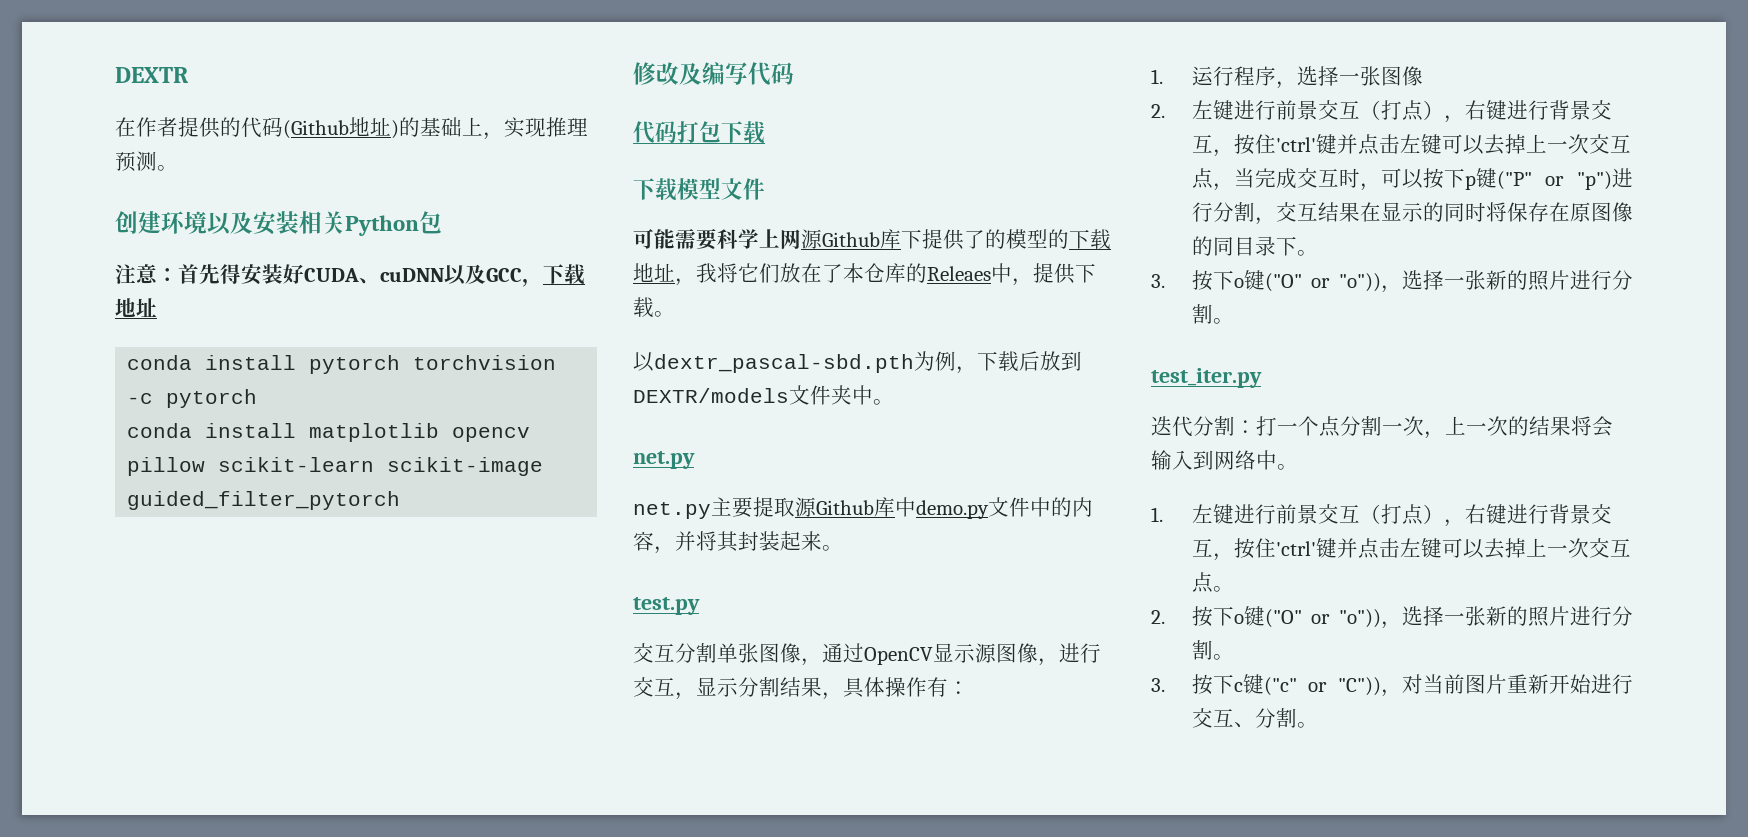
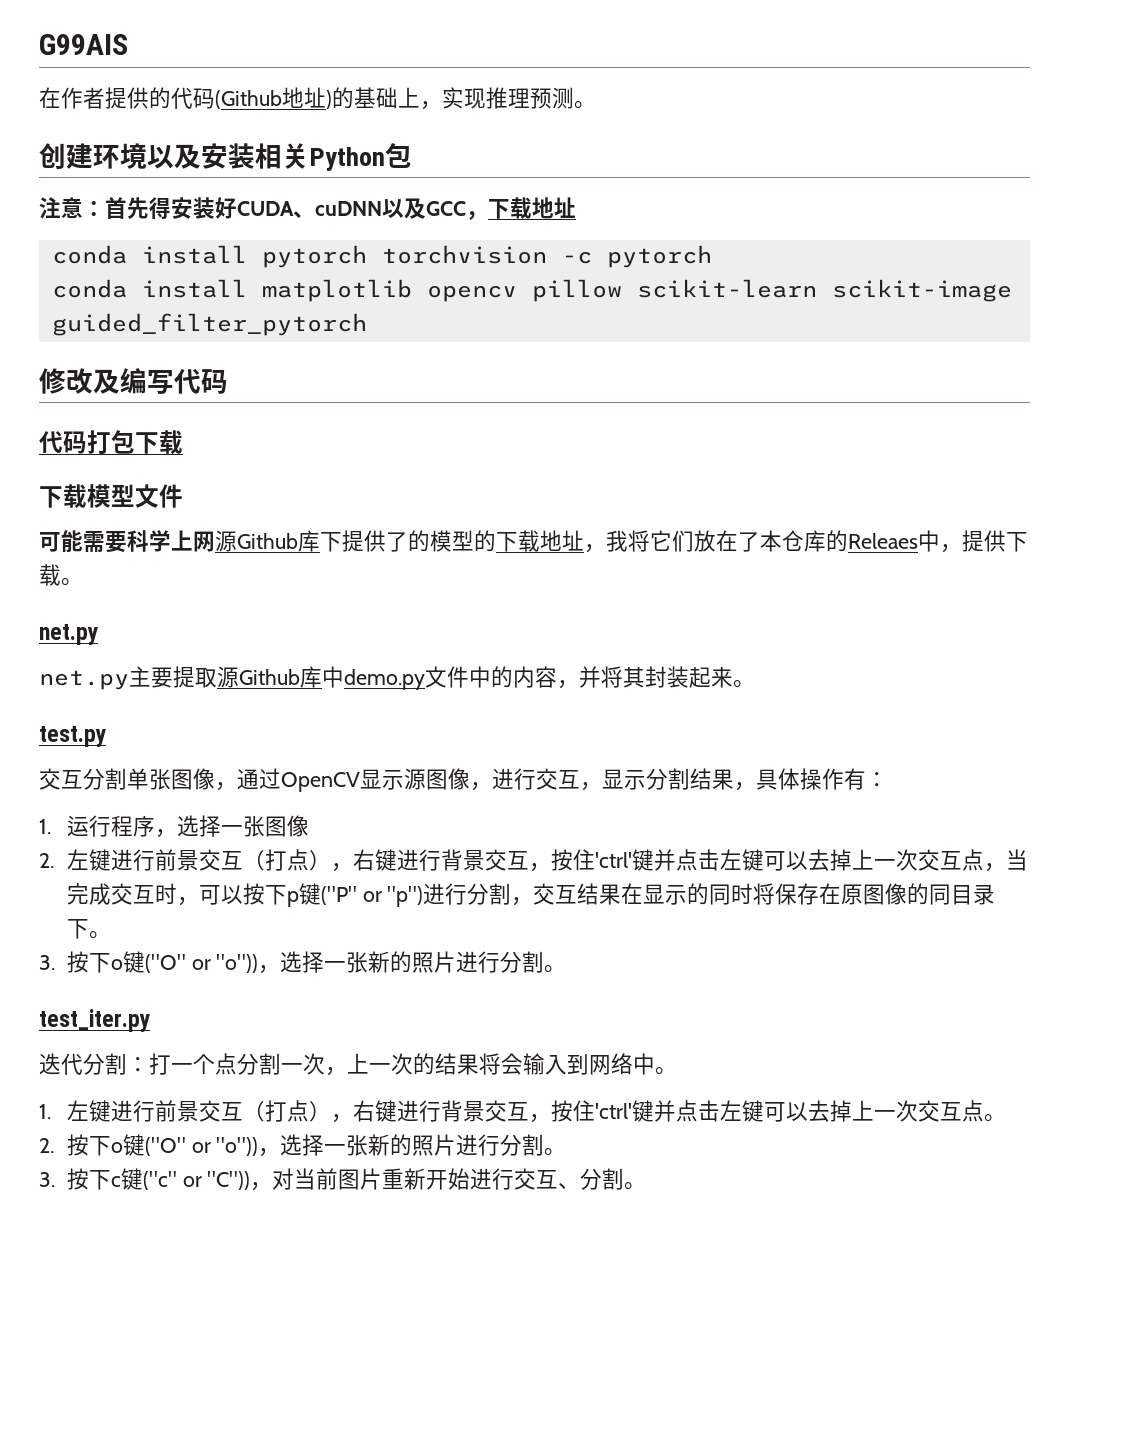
- DEXTR
+ G99AIS
- 以dextr_pascal-sbd.pth为例，下载后放到DEXTR/models文件夹中。

